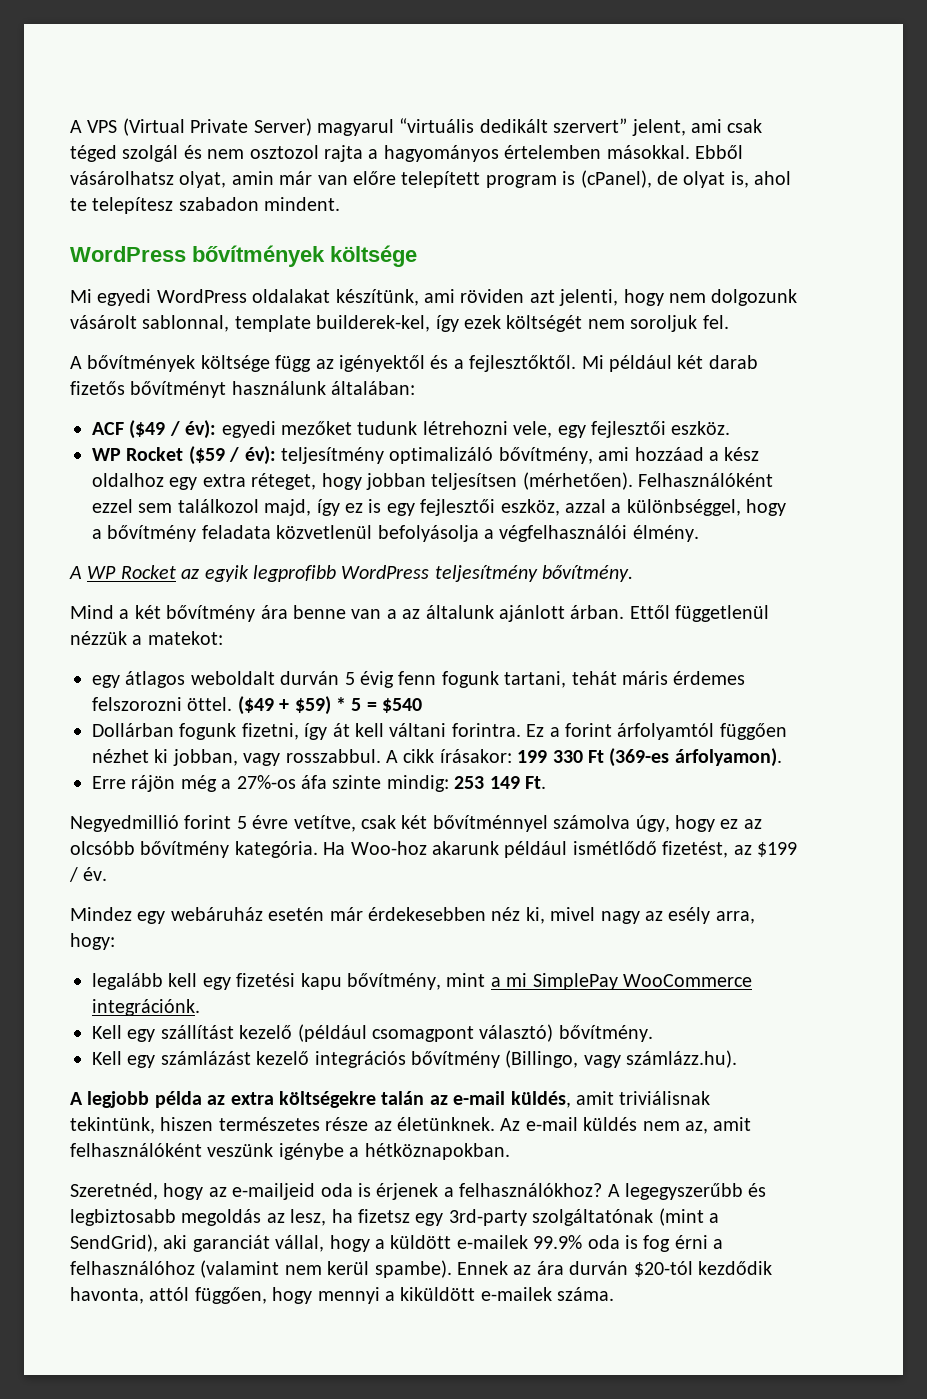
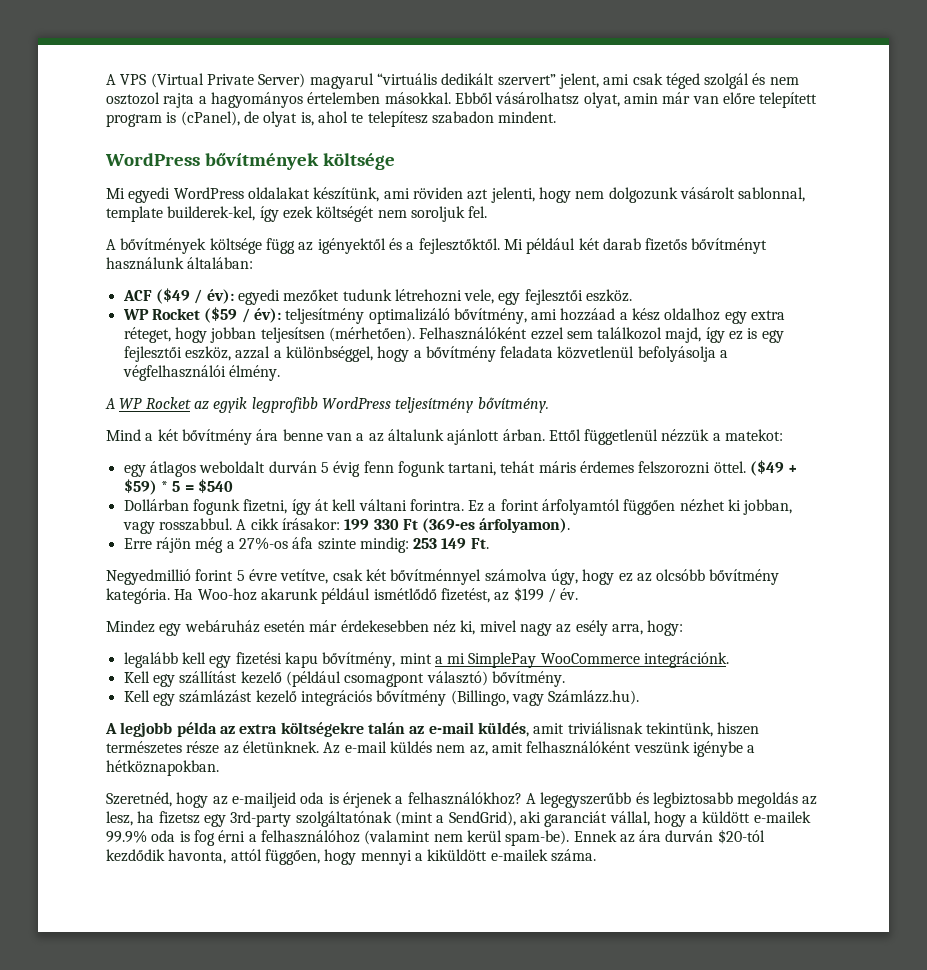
- Kell egy számlázást kezelő integrációs bővítmény (Billingo, vagy számlázz.hu).
+ Kell egy számlázást kezelő integrációs bővítmény (Billingo, vagy Számlázz.hu).
- A legegyszerűbb és legbiztosabb megoldás az lesz, ha fizetsz egy 3rd-party szolgáltatónak (mint a SendGrid), aki garanciát vállal, hogy a küldött e-mailek 99.9% oda is fog érni a felhasználóhoz (valamint nem kerül spambe).
+ A legegyszerűbb és legbiztosabb megoldás az lesz, ha fizetsz egy 3rd-party szolgáltatónak (mint a SendGrid), aki garanciát vállal, hogy a küldött e-mailek 99.9% oda is fog érni a felhasználóhoz (valamint nem kerül spam-be).

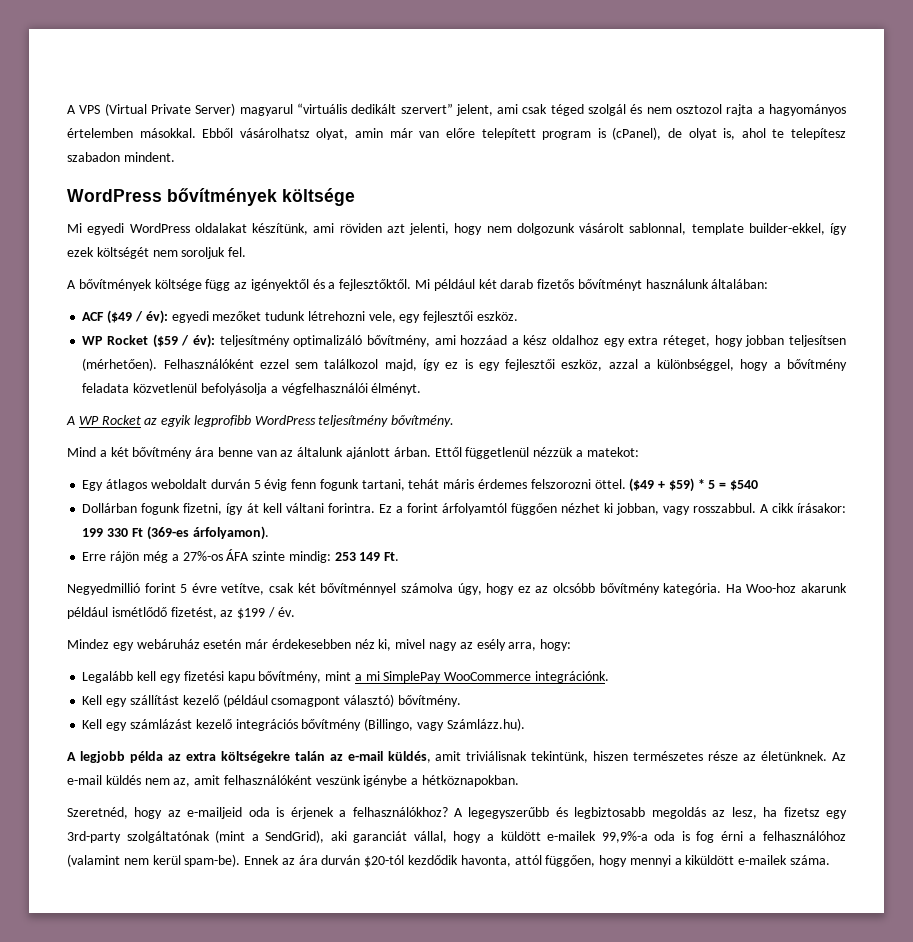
- Mi egyedi WordPress oldalakat készítünk, ami röviden azt jelenti, hogy nem dolgozunk vásárolt sablonnal, template builderek-kel, így ezek költségét nem soroljuk fel.
+ Mi egyedi WordPress oldalakat készítünk, ami röviden azt jelenti, hogy nem dolgozunk vásárolt sablonnal, template builder-ekkel, így ezek költségét nem soroljuk fel.
- Felhasználóként ezzel sem találkozol majd, így ez is egy fejlesztői eszköz, azzal a különbséggel, hogy a bővítmény feladata közvetlenül befolyásolja a végfelhasználói élmény.
+ Felhasználóként ezzel sem találkozol majd, így ez is egy fejlesztői eszköz, azzal a különbséggel, hogy a bővítmény feladata közvetlenül befolyásolja a végfelhasználói élményt.
- Mind a két bővítmény ára benne van a az általunk ajánlott árban.
+ Mind a két bővítmény ára benne van az általunk ajánlott árban.
- egy átlagos weboldalt durván 5 évig fenn fogunk tartani, tehát máris érdemes felszorozni öttel.
+ Egy átlagos weboldalt durván 5 évig fenn fogunk tartani, tehát máris érdemes felszorozni öttel.
- Erre rájön még a 27%-os áfa szinte mindig: 253 149 Ft.
+ Erre rájön még a 27%-os ÁFA szinte mindig: 253 149 Ft.
- legalább kell egy fizetési kapu bővítmény, mint a mi SimplePay WooCommerce integrációnk.
+ Legalább kell egy fizetési kapu bővítmény, mint a mi SimplePay WooCommerce integrációnk.
- A legegyszerűbb és legbiztosabb megoldás az lesz, ha fizetsz egy 3rd-party szolgáltatónak (mint a SendGrid), aki garanciát vállal, hogy a küldött e-mailek 99.9% oda is fog érni a felhasználóhoz (valamint nem kerül spam-be).
+ A legegyszerűbb és legbiztosabb megoldás az lesz, ha fizetsz egy 3rd-party szolgáltatónak (mint a SendGrid), aki garanciát vállal, hogy a küldött e-mailek 99,9%-a oda is fog érni a felhasználóhoz (valamint nem kerül spam-be).

